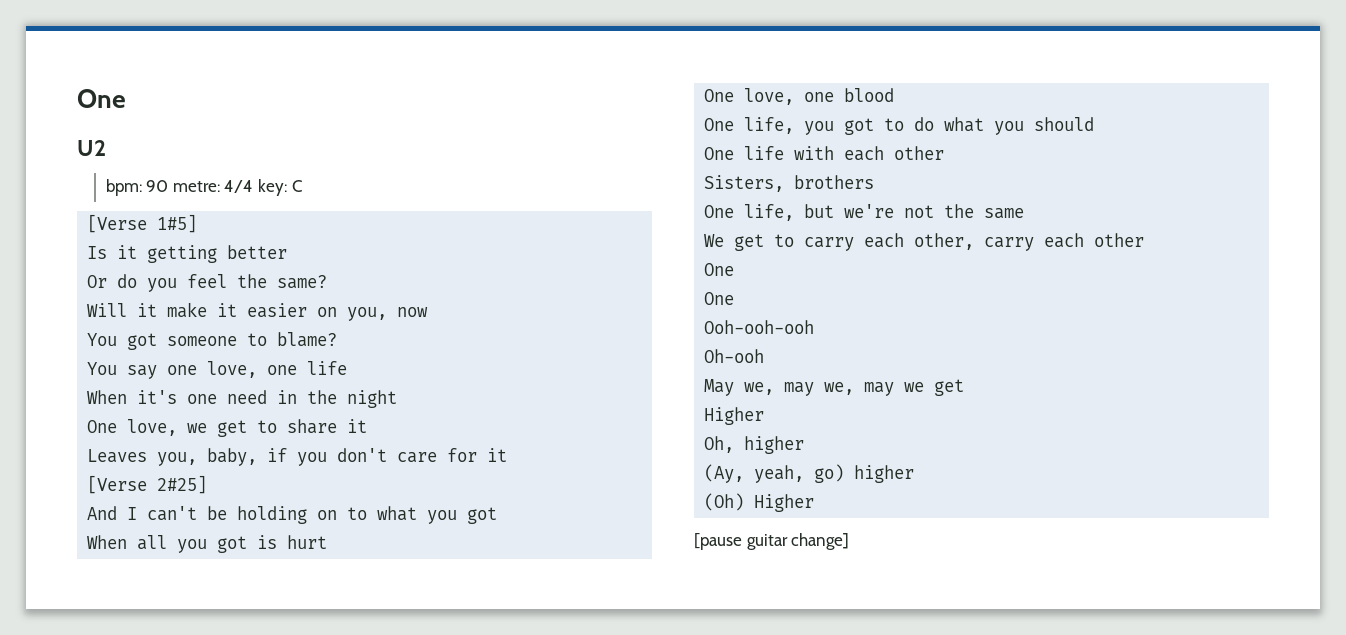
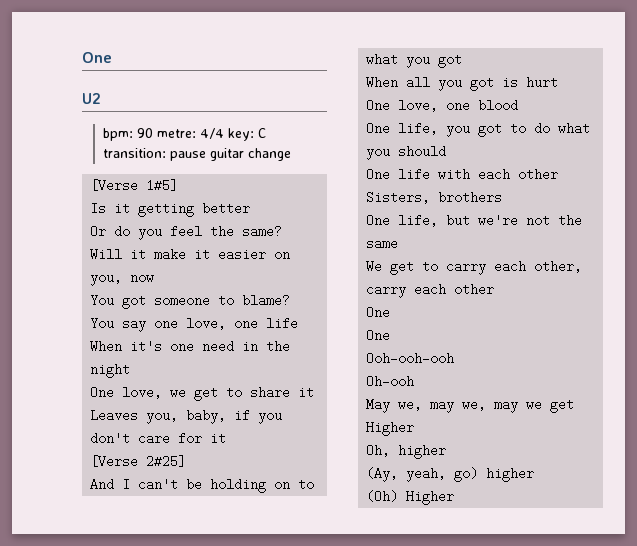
- bpm: 90 metre: 4/4 key: C
+ bpm: 90 metre: 4/4 key: C transition: pause guitar change
- [pause guitar change]

